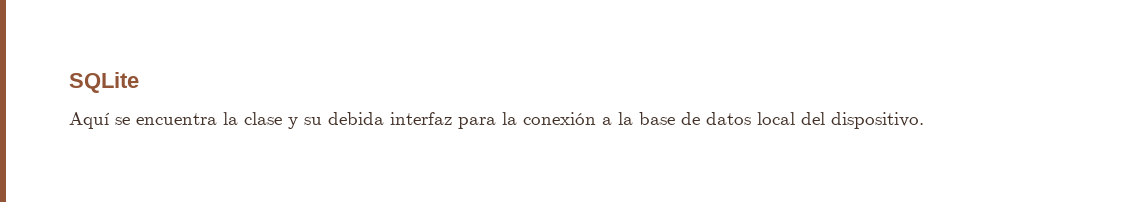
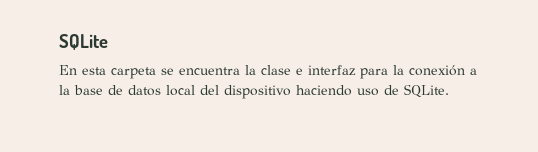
- Aquí se encuentra la clase y su debida interfaz para la conexión a la base de datos local del dispositivo.
+ En esta carpeta se encuentra la clase e interfaz para la conexión a la base de datos local del dispositivo haciendo uso de SQLite.

